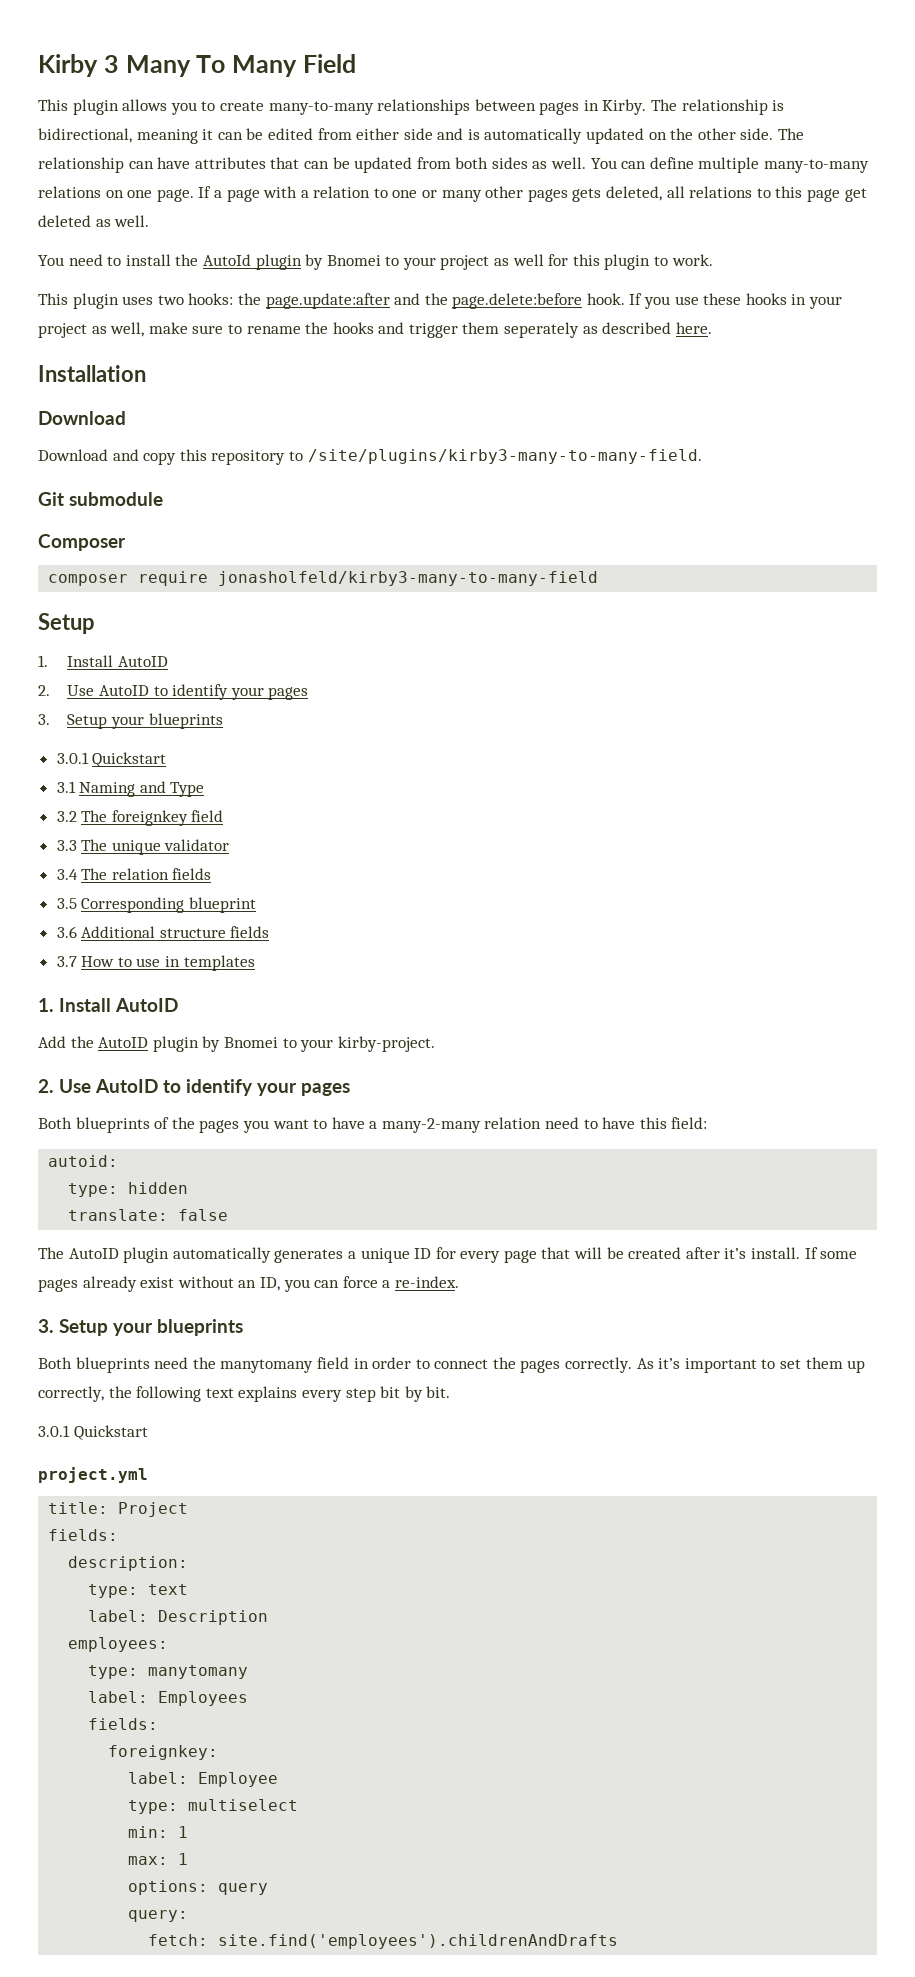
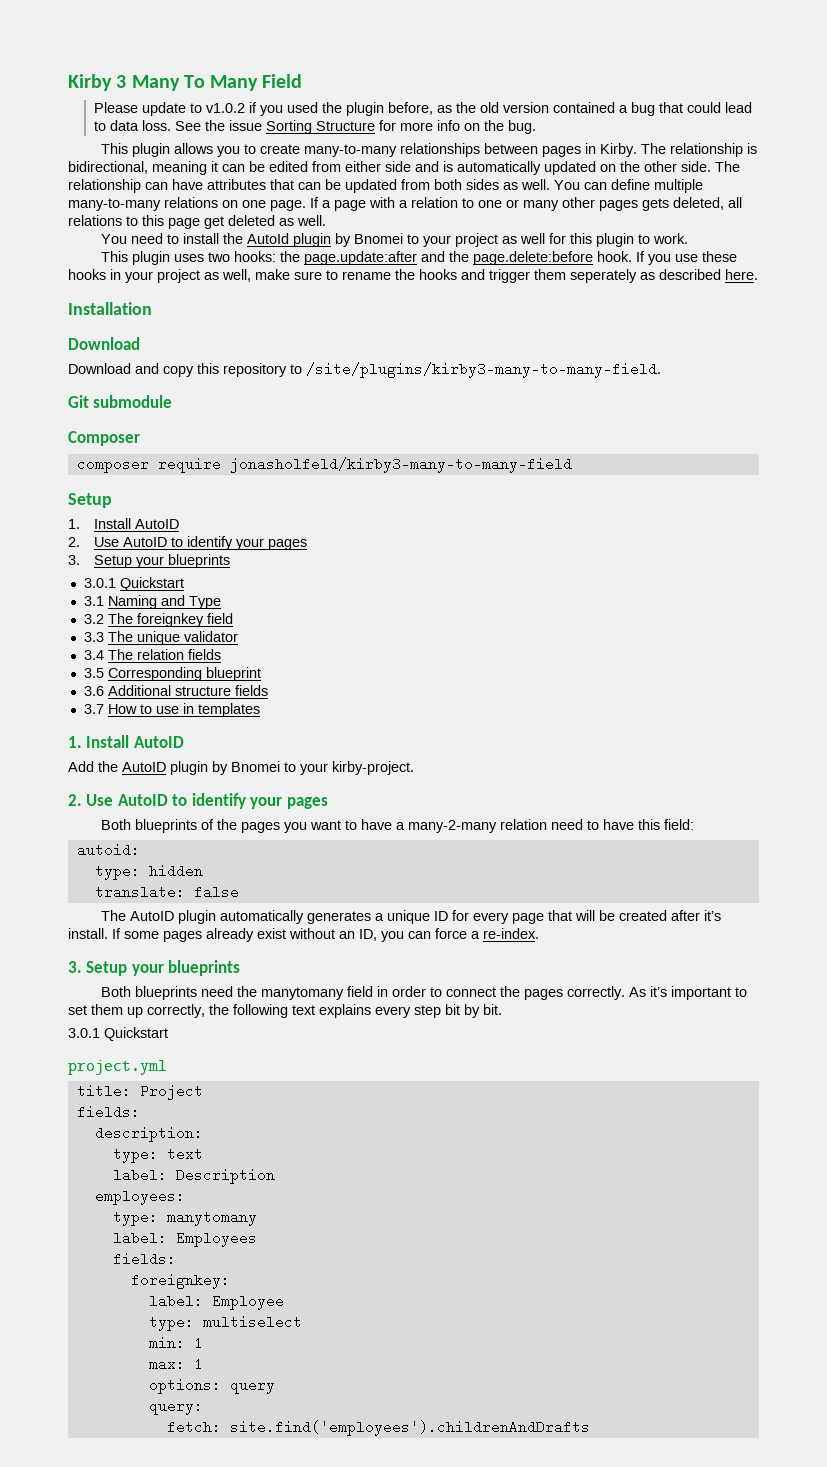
+ Please update to v1.0.2 if you used the plugin before, as the old version contained a bug that could lead to data loss. See the issue Sorting Structure for more info on the bug.

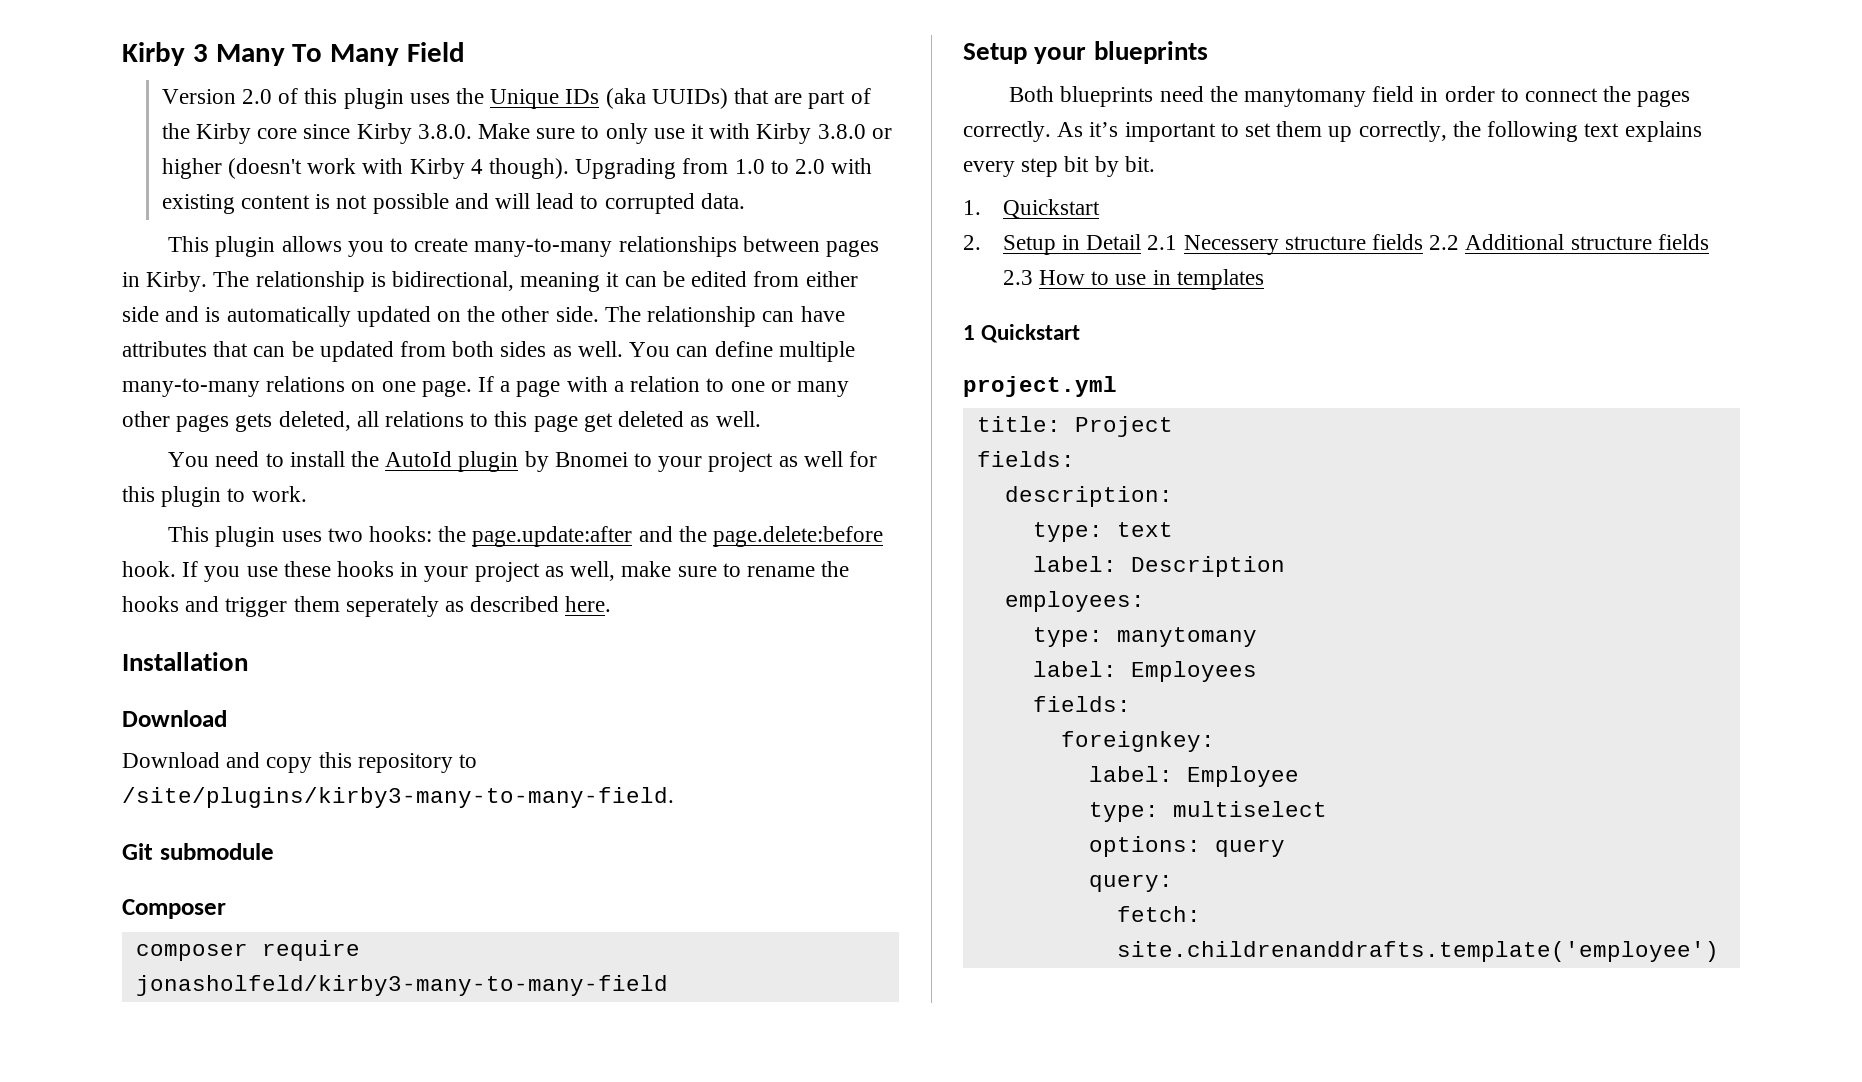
- Please update to v1.0.2 if you used the plugin before, as the old version contained a bug that could lead to data loss. See the issue Sorting Structure for more info on the bug.
+ Version 2.0 of this plugin uses the Unique IDs (aka UUIDs) that are part of the Kirby core since Kirby 3.8.0. Make sure to only use it with Kirby 3.8.0 or higher (doesn't work with Kirby 4 though). Upgrading from 1.0 to 2.0 with existing content is not possible and will lead to corrupted data.
  composer require jonasholfeld/kirby3-many-to-many-field
- Setup
- 1. Install AutoID
- 2. Use AutoID to identify your pages
- 3. Setup your blueprints
- 3.0.1 Quickstart
- 3.1 Naming and Type
- 3.2 The foreignkey field
- 3.3 The unique validator
- 3.4 The relation fields
- 3.5 Corresponding blueprint
- 3.6 Additional structure fields
- 3.7 How to use in templates
- 1. Install AutoID
- Add the AutoID plugin by Bnomei to your kirby-project.
- 2. Use AutoID to identify your pages
- Both blueprints of the pages you want to have a many-2-many relation need to have this field:
- autoid:
- type: hidden
- translate: false
- The AutoID plugin automatically generates a unique ID for every page that will be created after it’s install. If some pages already exist without an ID, you can force a re-index.
- 3. Setup your blueprints
+ Setup your blueprints
  As it’s important to set them up correctly, the following text explains every step bit by bit.
- 3.0.1 Quickstart
+ 1. Quickstart
+ 2. Setup in Detail 2.1 Necessery structure fields 2.2 Additional structure fields 2.3 How to use in templates
+ 1 Quickstart
- min: 1
- max: 1
- fetch: site.find('employees').childrenAndDrafts
+ fetch: site.childrenanddrafts.template('employee')

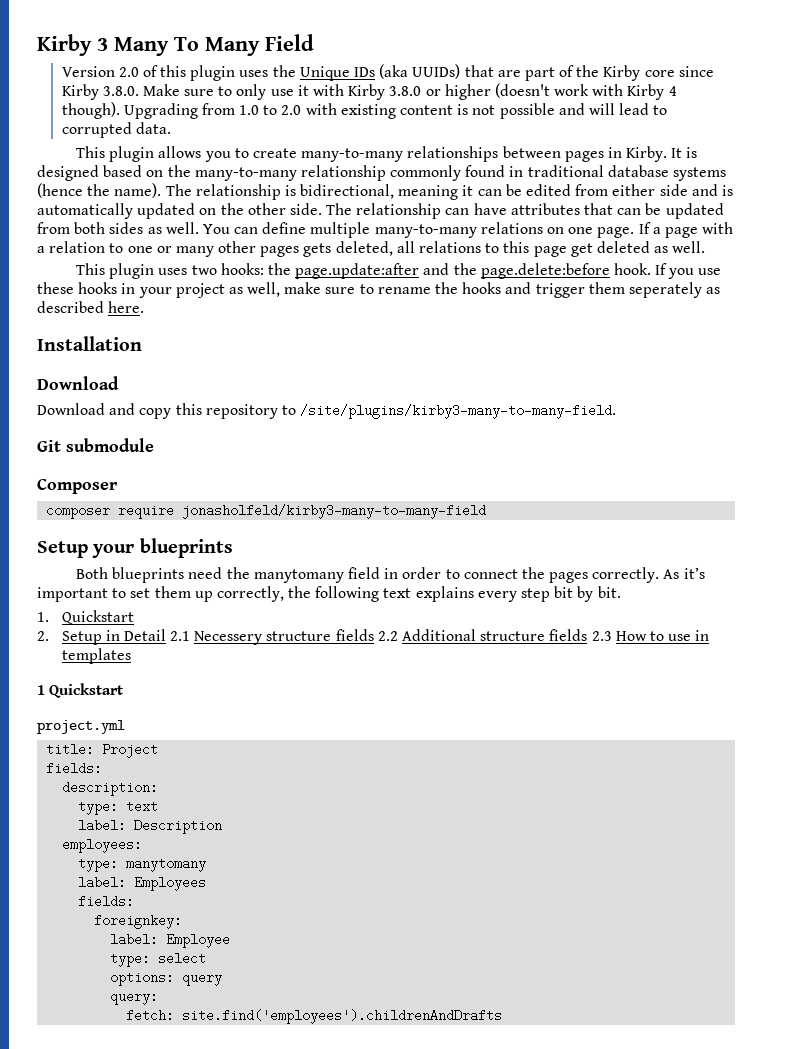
+ It is designed based on the many-to-many relationship commonly found in traditional database systems (hence the name).
- You need to install the AutoId plugin by Bnomei to your project as well for this plugin to work.
- type: multiselect
+ type: select
- fetch: site.childrenanddrafts.template('employee')
+ fetch: site.find('employees').childrenAndDrafts

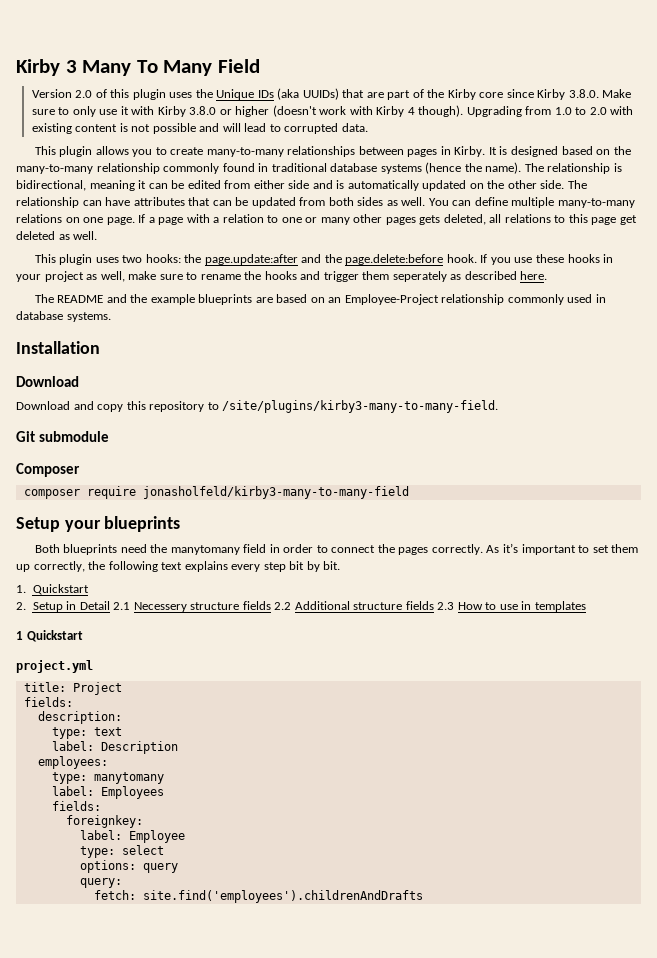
+ The README and the example blueprints are based on an Employee-Project relationship commonly used in database systems.

